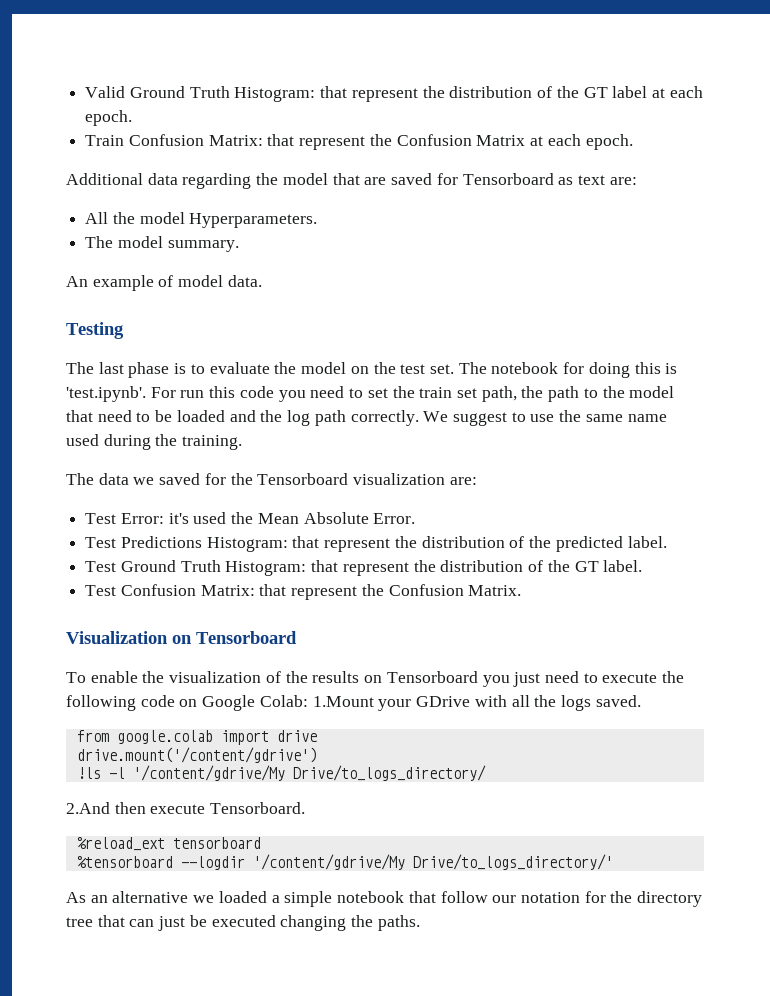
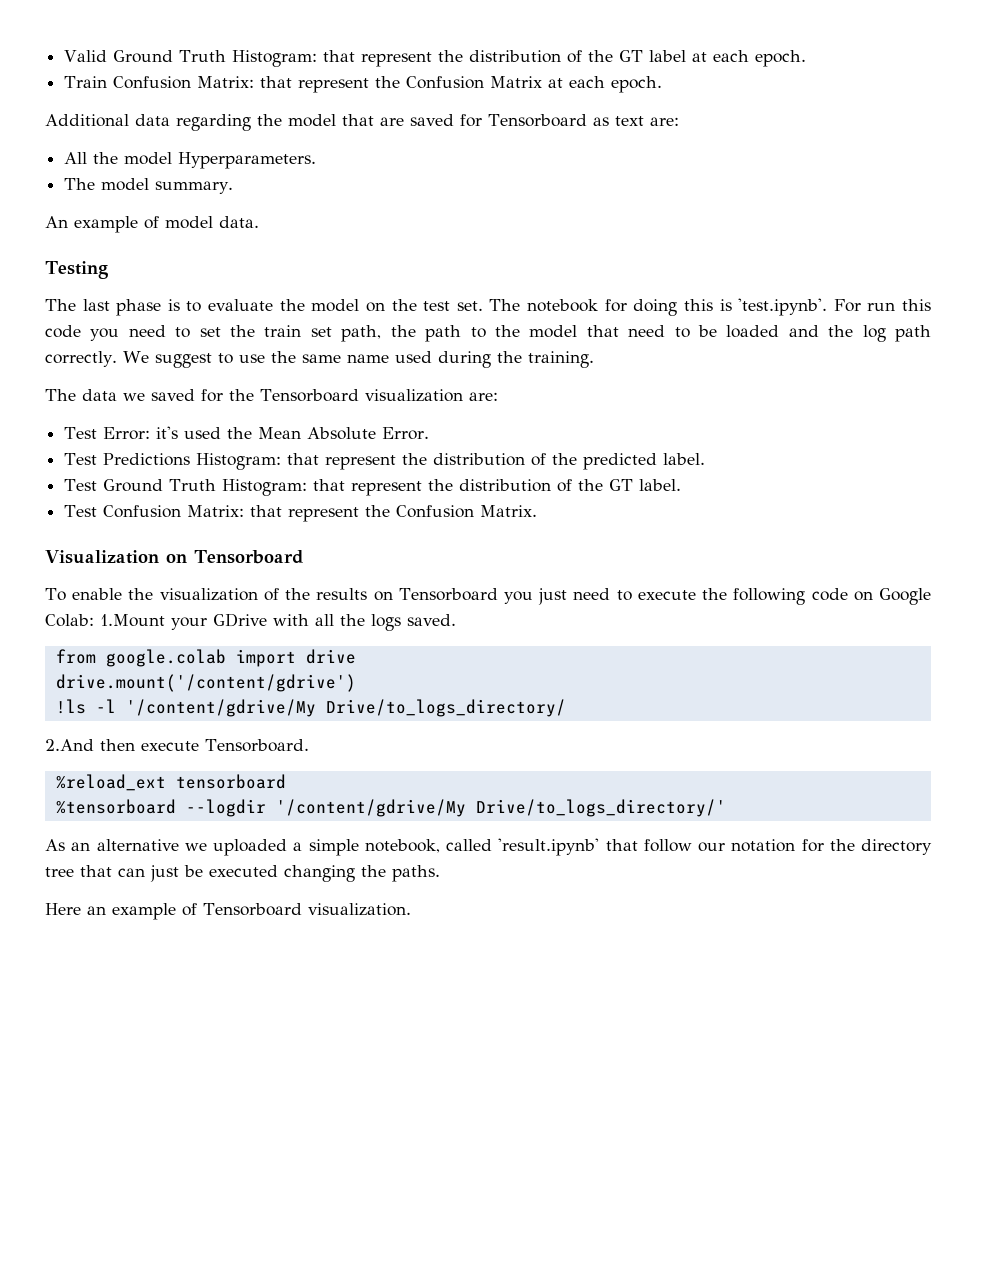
- As an alternative we loaded a simple notebook that follow our notation for the directory tree that can just be executed changing the paths.
+ As an alternative we uploaded a simple notebook, called 'result.ipynb' that follow our notation for the directory tree that can just be executed changing the paths.
+ Here an example of Tensorboard visualization.

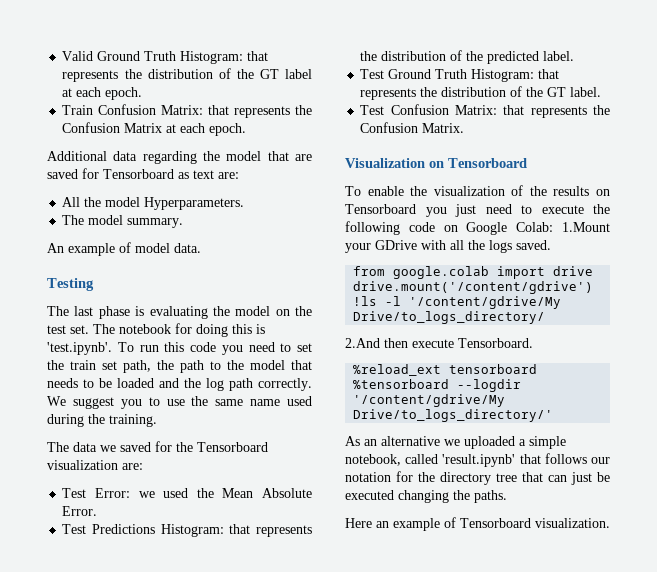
- Valid Ground Truth Histogram: that represent the distribution of the GT label at each epoch.
+ Valid Ground Truth Histogram: that represents the distribution of the GT label at each epoch.
- Train Confusion Matrix: that represent the Confusion Matrix at each epoch.
+ Train Confusion Matrix: that represents the Confusion Matrix at each epoch.
- The last phase is to evaluate the model on the test set.
+ The last phase is evaluating the model on the test set.
- The notebook for doing this is 'test.ipynb'. For run this code you need to set the train set path, the path to the model that need to be loaded and the log path correctly.
+ The notebook for doing this is 'test.ipynb'. To run this code you need to set the train set path, the path to the model that needs to be loaded and the log path correctly.
- We suggest to use the same name used during the training.
+ We suggest you to use the same name used during the training.
- Test Error: it's used the Mean Absolute Error.
+ Test Error: we used the Mean Absolute Error.
- Test Predictions Histogram: that represent the distribution of the predicted label.
+ Test Predictions Histogram: that represents the distribution of the predicted label.
- Test Ground Truth Histogram: that represent the distribution of the GT label.
+ Test Ground Truth Histogram: that represents the distribution of the GT label.
- Test Confusion Matrix: that represent the Confusion Matrix.
+ Test Confusion Matrix: that represents the Confusion Matrix.
- As an alternative we uploaded a simple notebook, called 'result.ipynb' that follow our notation for the directory tree that can just be executed changing the paths.
+ As an alternative we uploaded a simple notebook, called 'result.ipynb' that follows our notation for the directory tree that can just be executed changing the paths.

